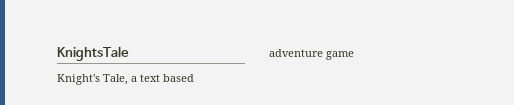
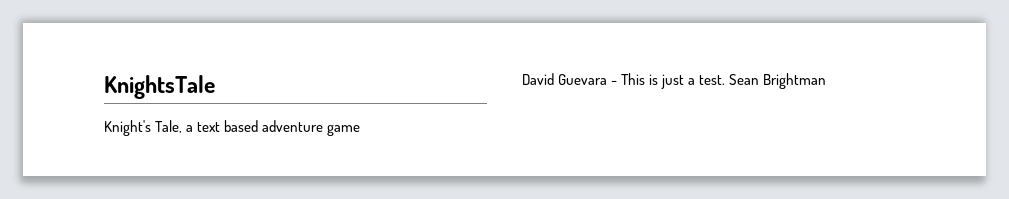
+ David Guevara - This is just a test. Sean Brightman

